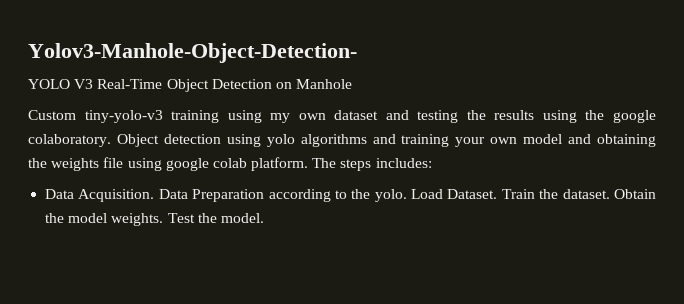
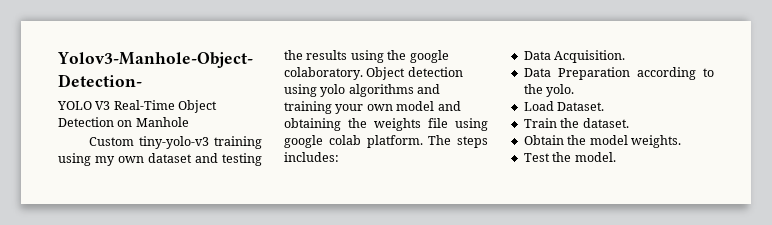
- Data Acquisition. Data Preparation according to the yolo. Load Dataset. Train the dataset. Obtain the model weights. Test the model.
+ Data Acquisition.
+ Data Preparation according to the yolo.
+ Load Dataset.
+ Train the dataset.
+ Obtain the model weights.
+ Test the model.

